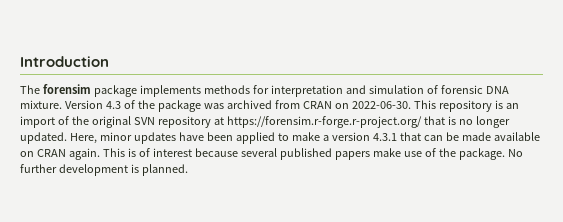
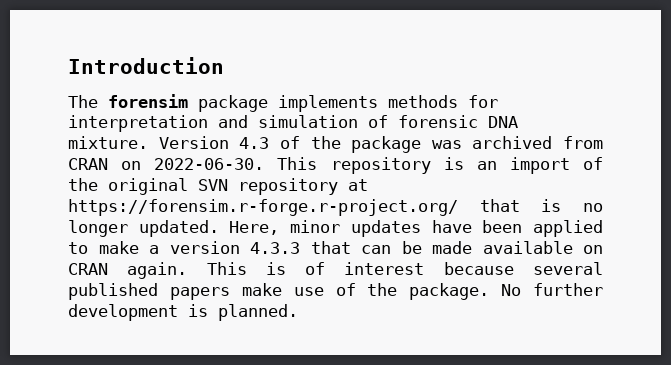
- Here, minor updates have been applied to make a version 4.3.1 that can be made available on CRAN again.
+ Here, minor updates have been applied to make a version 4.3.3 that can be made available on CRAN again.

